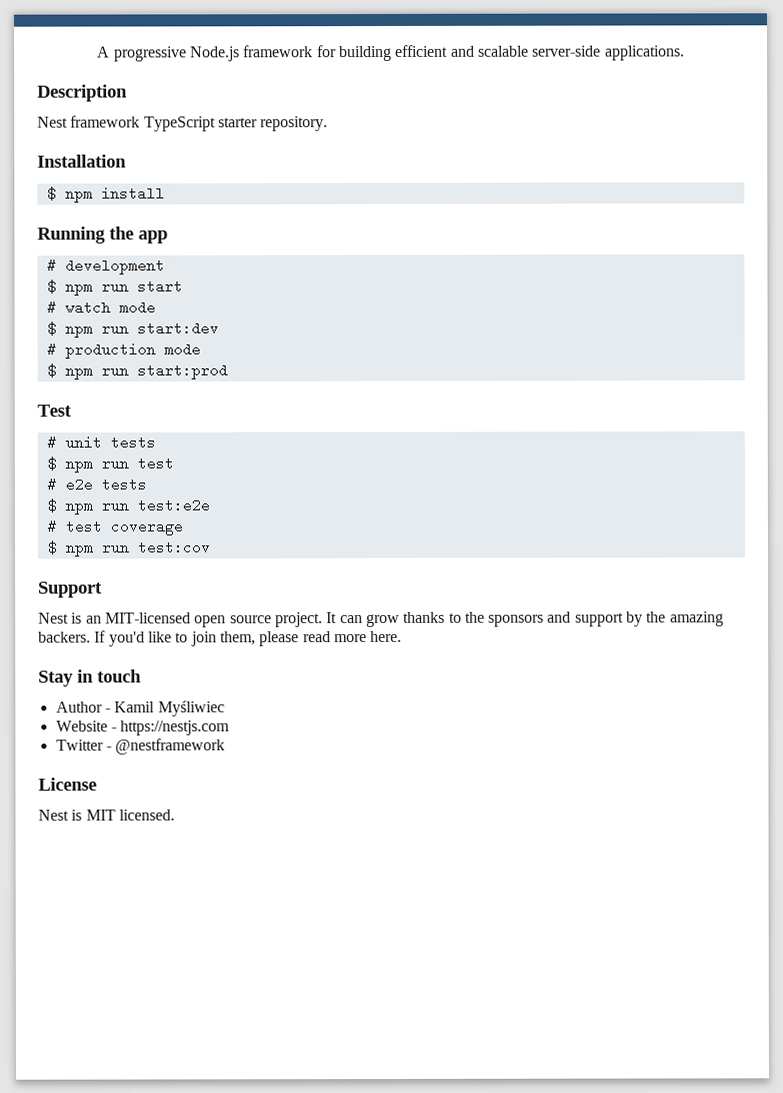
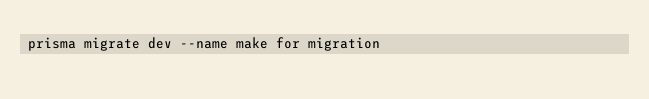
- A progressive Node.js framework for building efficient and scalable server-side applications.
- Description
- Nest framework TypeScript starter repository.
- Installation
- $ npm install
- Running the app
- # development
- $ npm run start
- # watch mode
- $ npm run start:dev
- # production mode
- $ npm run start:prod
- Test
- # unit tests
- $ npm run test
- # e2e tests
- $ npm run test:e2e
- # test coverage
- $ npm run test:cov
- Support
- Nest is an MIT-licensed open source project. It can grow thanks to the sponsors and support by the amazing backers. If you'd like to join them, please read more here.
- Stay in touch
- Author - Kamil Myśliwiec
- Website - https://nestjs.com
- Twitter - @nestframework
- License
- Nest is MIT licensed.
+ prisma migrate dev --name make for migration

